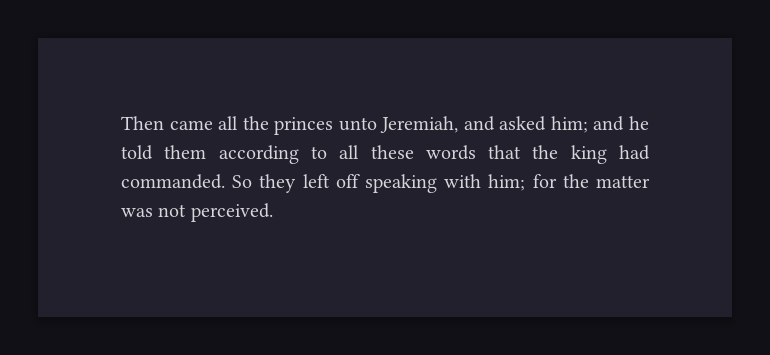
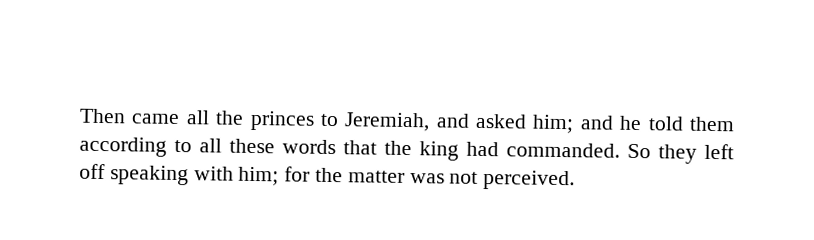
- Then came all the princes unto Jeremiah, and asked him; and he told them according to all these words that the king had commanded.
+ Then came all the princes to Jeremiah, and asked him; and he told them according to all these words that the king had commanded.

